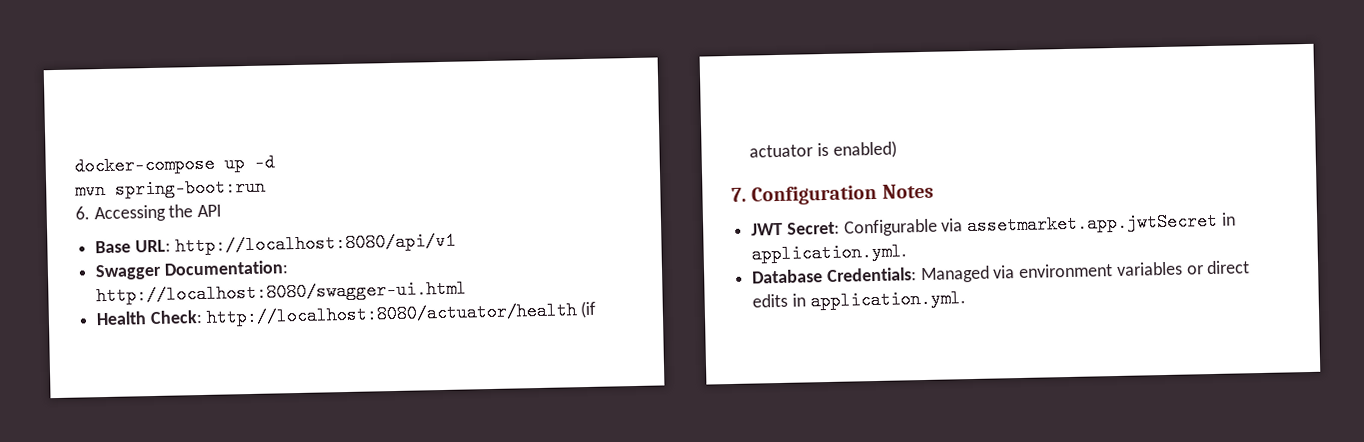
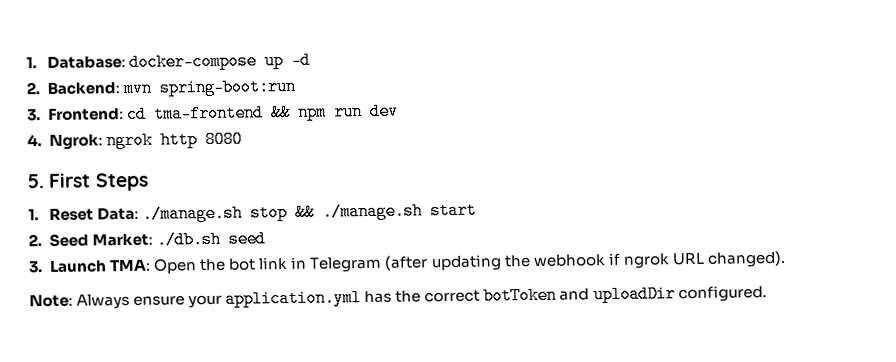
- docker-compose up -d
+ 1. Database: docker-compose up -d
- mvn spring-boot:run
+ 2. Backend: mvn spring-boot:run
- 6. Accessing the API
- Base URL: http://localhost:8080/api/v1
- Swagger Documentation: http://localhost:8080/swagger-ui.html
- Health Check: http://localhost:8080/actuator/health (if actuator is enabled)
- 7. Configuration Notes
- JWT Secret: Configurable via assetmarket.app.jwtSecret in application.yml.
- Database Credentials: Managed via environment variables or direct edits in application.yml.
+ 3. Frontend: cd tma-frontend && npm run dev
+ 4. Ngrok: ngrok http 8080
+ 5. First Steps
+ 1. Reset Data: ./manage.sh stop && ./manage.sh start
+ 2. Seed Market: ./db.sh seed
+ 3. Launch TMA: Open the bot link in Telegram (after updating the webhook if ngrok URL changed).
+ Note: Always ensure your application.yml has the correct botToken and uploadDir configured.

